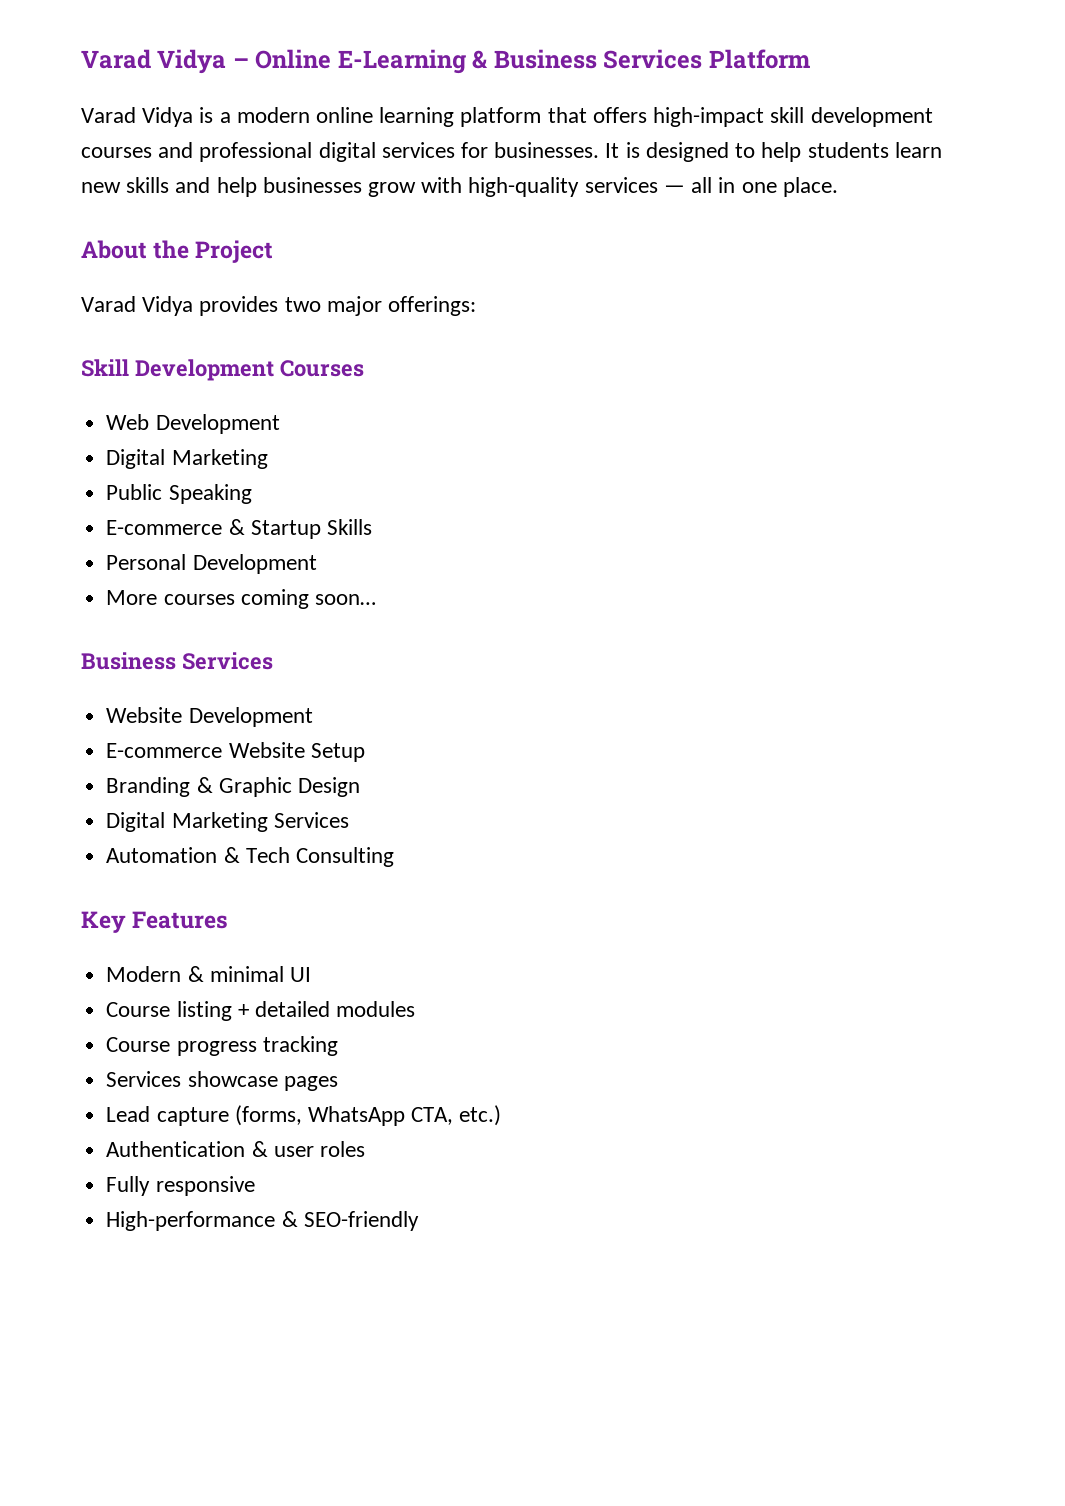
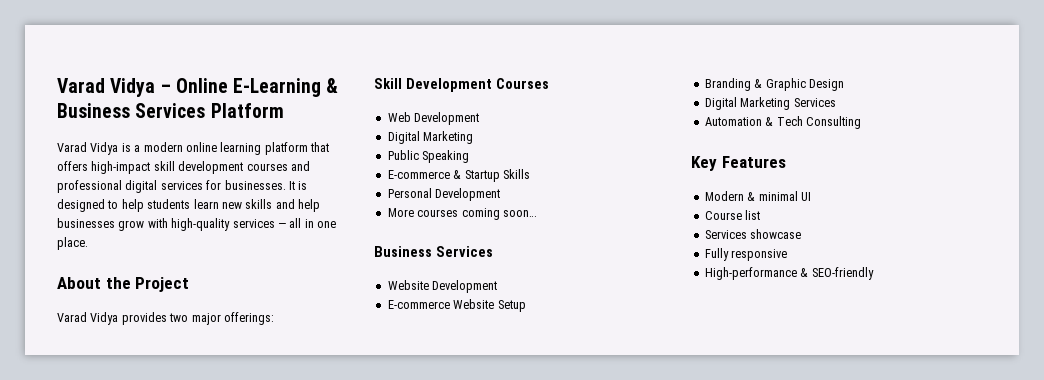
- Course listing + detailed modules
- Course progress tracking
- Services showcase pages
- Lead capture (forms, WhatsApp CTA, etc.)
- Authentication & user roles
+ Course list
+ Services showcase

